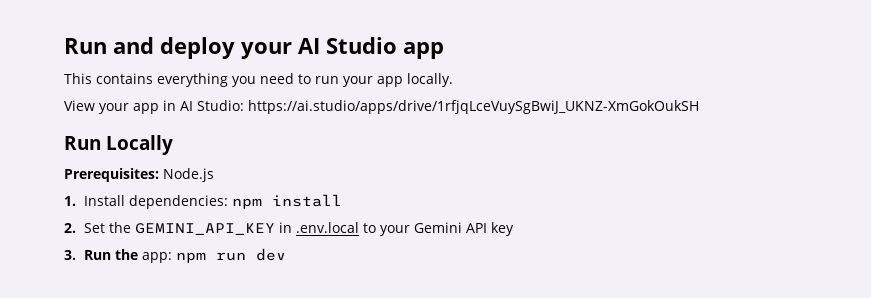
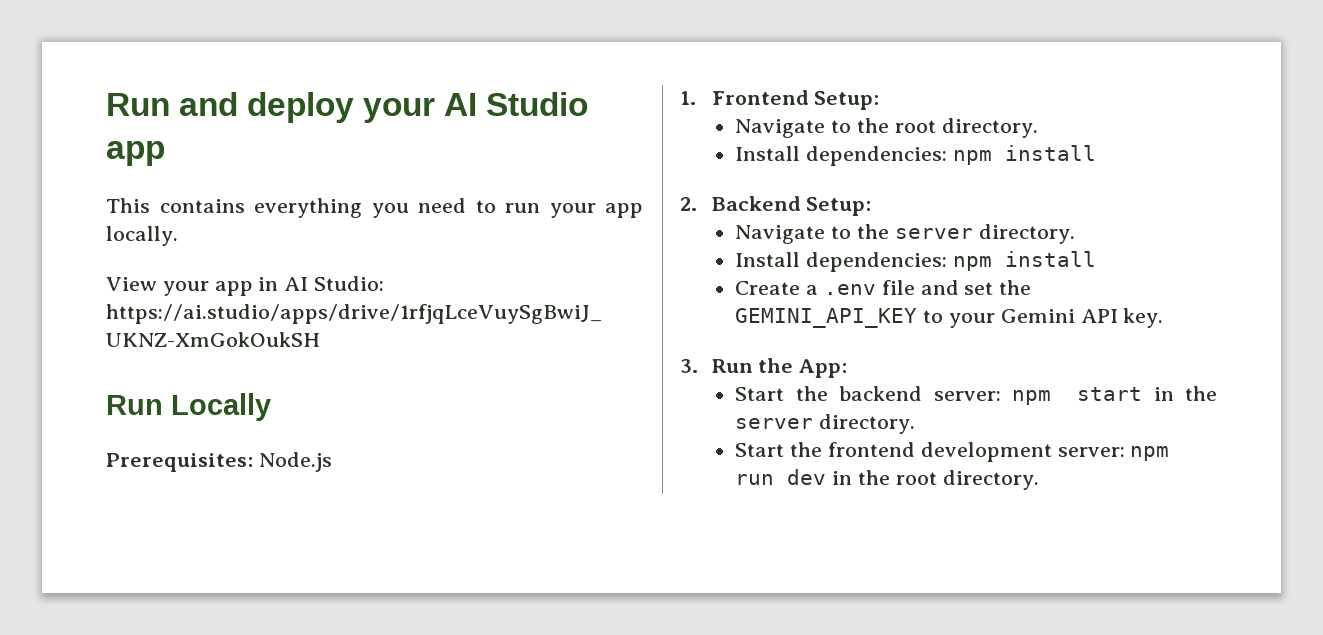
- 1. Install dependencies: npm install
+ 1. Frontend Setup:
+ Navigate to the root directory.
+ Install dependencies: npm install
- 2. Set the GEMINI_API_KEY in .env.local to your Gemini API key
+ 2. Backend Setup:
+ Navigate to the server directory.
+ Install dependencies: npm install
+ Create a .env file and set the GEMINI_API_KEY to your Gemini API key.
- 3. Run the app: npm run dev
+ 3. Run the App:
+ Start the backend server: npm start in the server directory.
+ Start the frontend development server: npm run dev in the root directory.

